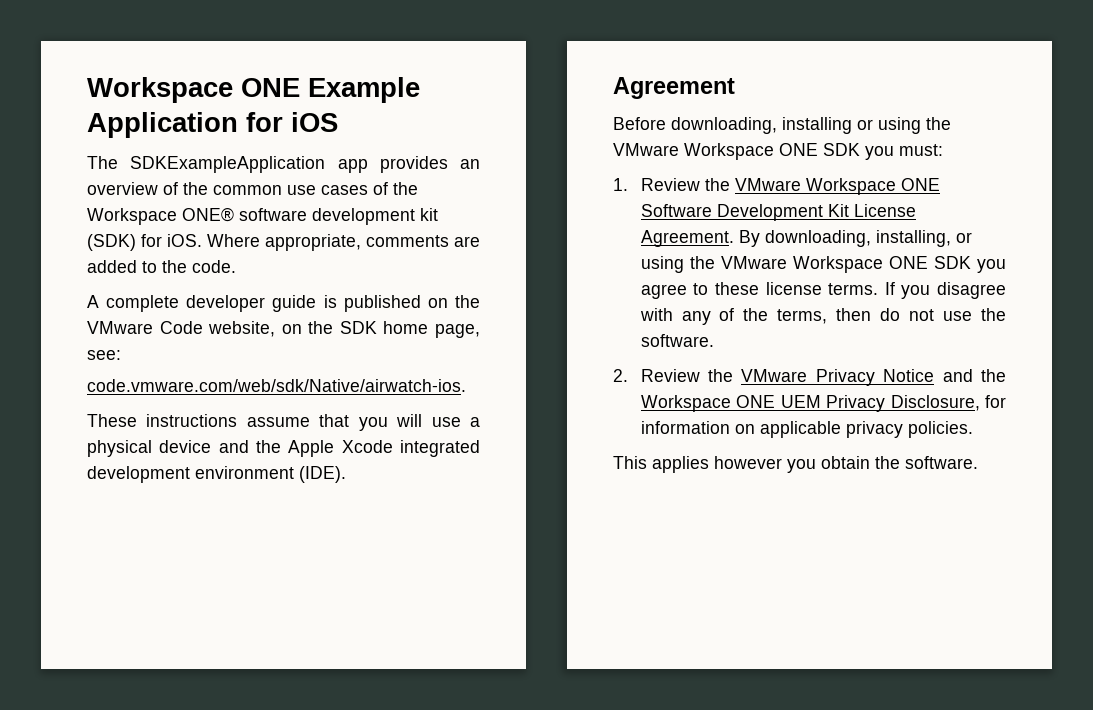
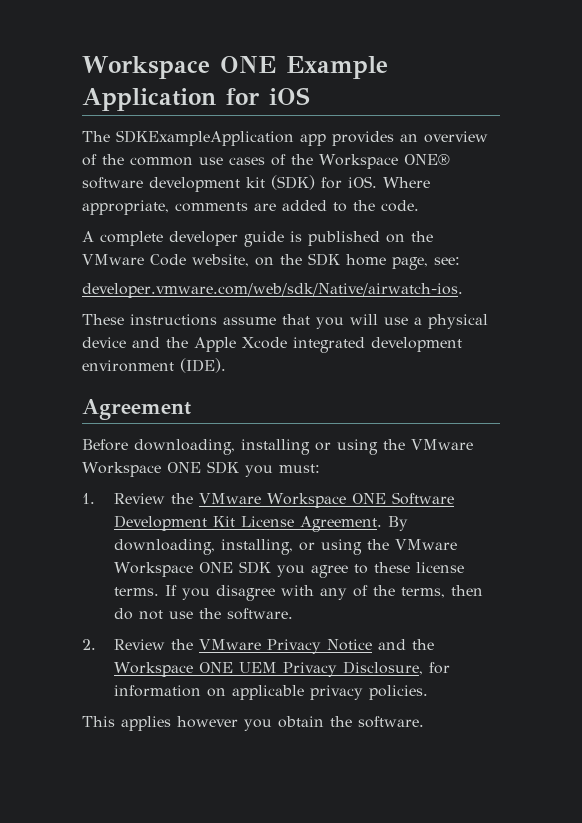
- code.vmware.com/web/sdk/Native/airwatch-ios.
+ developer.vmware.com/web/sdk/Native/airwatch-ios.

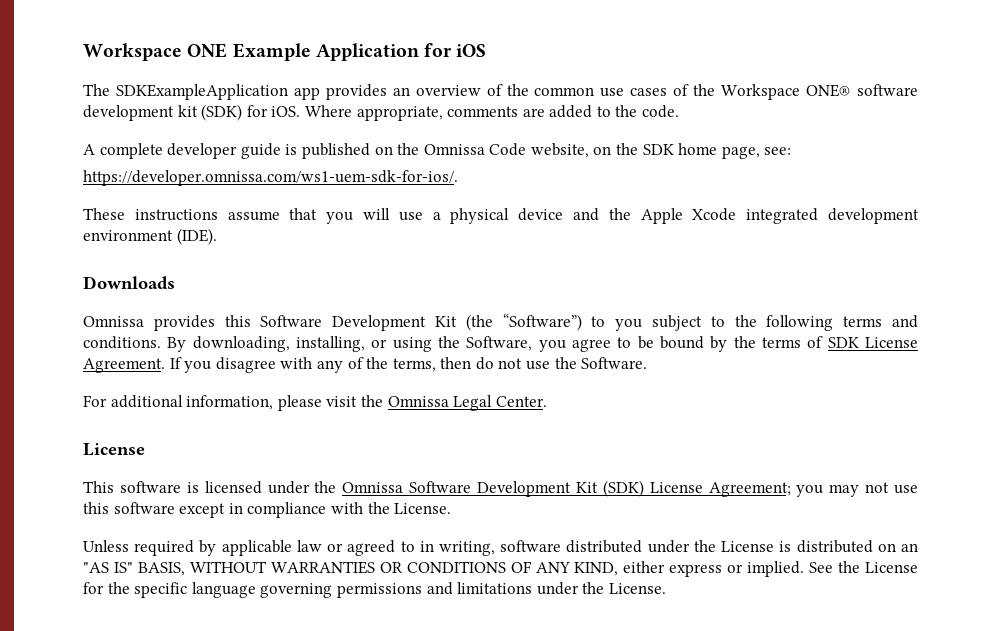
- A complete developer guide is published on the VMware Code website, on the SDK home page, see:
+ A complete developer guide is published on the Omnissa Code website, on the SDK home page, see:
- developer.vmware.com/web/sdk/Native/airwatch-ios.
+ https://developer.omnissa.com/ws1-uem-sdk-for-ios/.
- Agreement
- Before downloading, installing or using the VMware Workspace ONE SDK you must:
- 1. Review the VMware Workspace ONE Software Development Kit License Agreement.
+ Downloads
+ Omnissa provides this Software Development Kit (the “Software”) to you subject to the following terms and conditions.
- By downloading, installing, or using the VMware Workspace ONE SDK you agree to these license terms.
+ By downloading, installing, or using the Software, you agree to be bound by the terms of SDK License Agreement.
- If you disagree with any of the terms, then do not use the software.
- 2. Review the VMware Privacy Notice and the Workspace ONE UEM Privacy Disclosure, for information on applicable privacy policies.
- This applies however you obtain the software.
+ If you disagree with any of the terms, then do not use the Software.
+ For additional information, please visit the Omnissa Legal Center.
+ License
+ This software is licensed under the Omnissa Software Development Kit (SDK) License Agreement; you may not use this software except in compliance with the License.
+ Unless required by applicable law or agreed to in writing, software distributed under the License is distributed on an "AS IS" BASIS, WITHOUT WARRANTIES OR CONDITIONS OF ANY KIND, either express or implied. See the License for the specific language governing permissions and limitations under the License.

